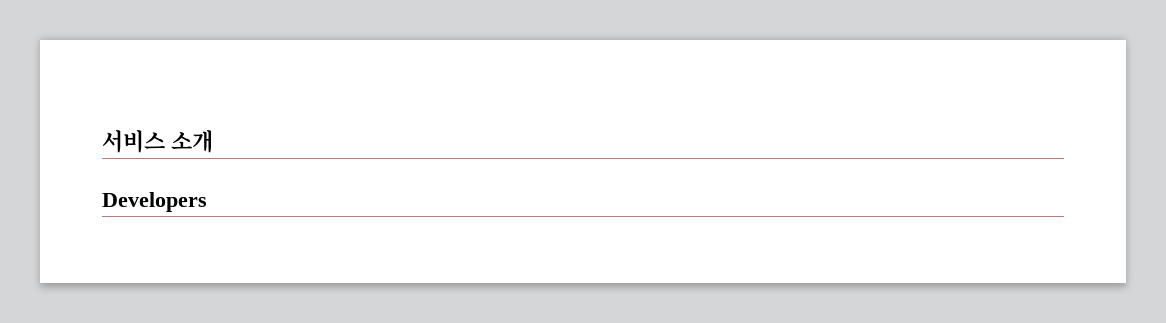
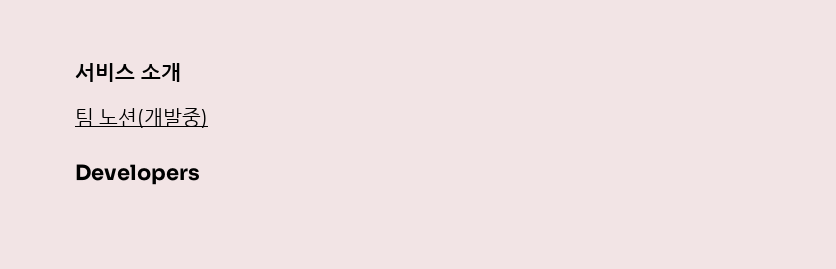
+ 팀 노션(개발중)

